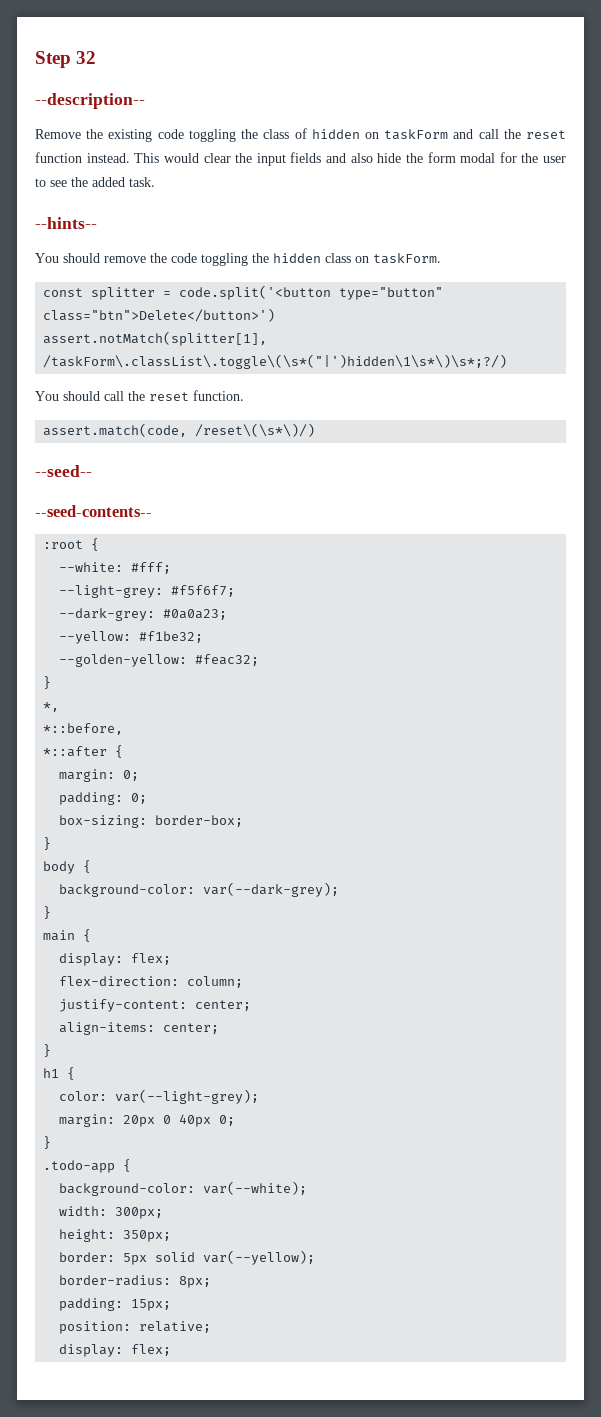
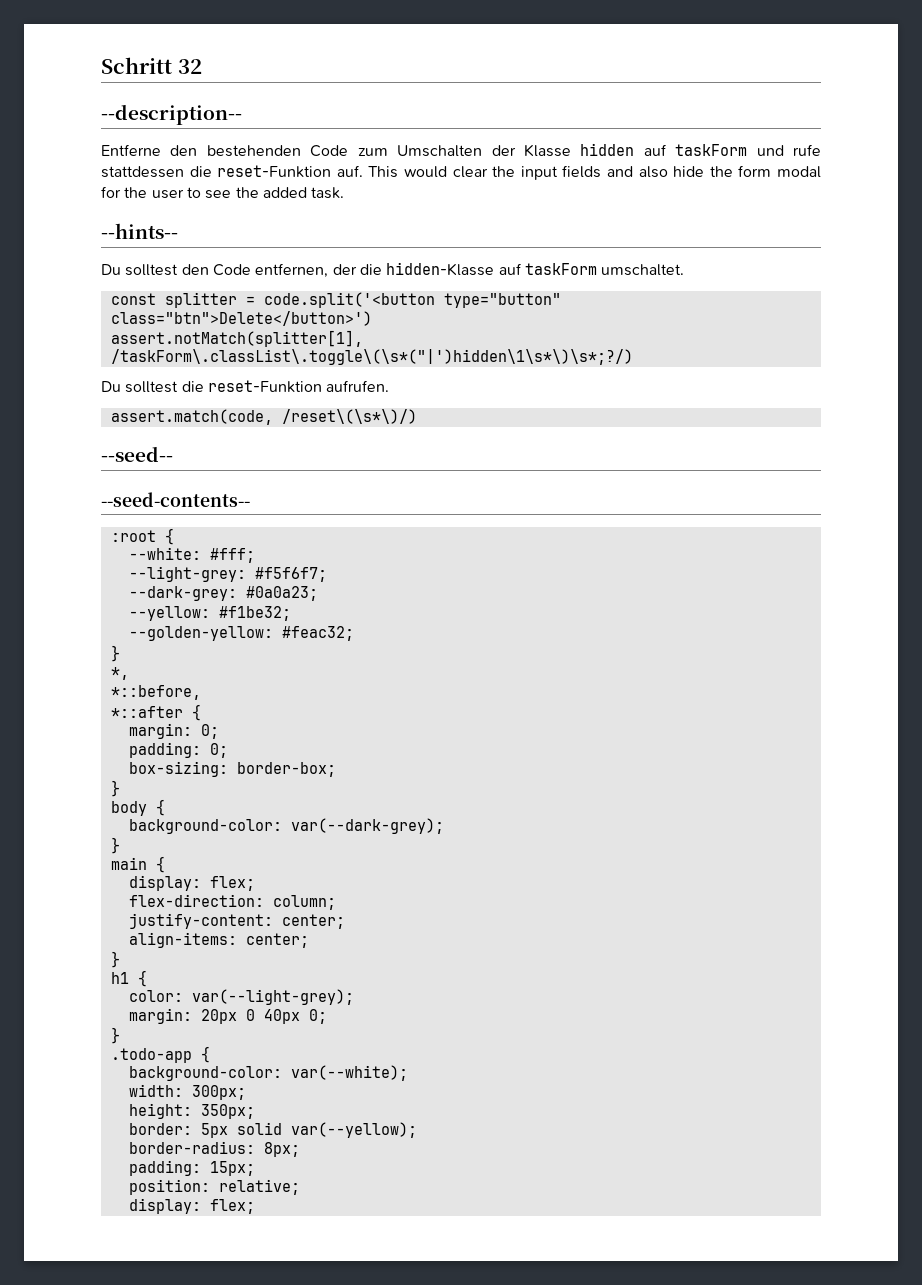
- Step 32
+ Schritt 32
- Remove the existing code toggling the class of hidden on taskForm and call the reset function instead.
+ Entferne den bestehenden Code zum Umschalten der Klasse hidden auf taskForm und rufe stattdessen die reset-Funktion auf.
- You should remove the code toggling the hidden class on taskForm.
+ Du solltest den Code entfernen, der die hidden-Klasse auf taskForm umschaltet.
- You should call the reset function.
+ Du solltest die reset-Funktion aufrufen.

